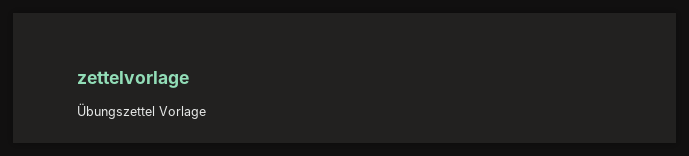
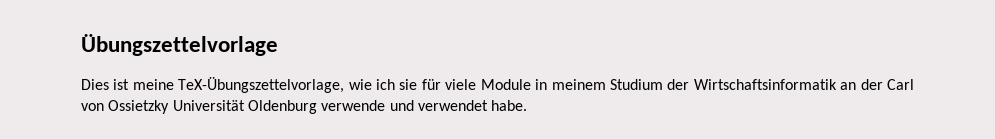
- zettelvorlage
- Übungszettel Vorlage
+ Übungszettelvorlage
+ Dies ist meine TeX-Übungszettelvorlage, wie ich sie für viele Module in meinem Studium der Wirtschaftsinformatik an der Carl von Ossietzky Universität Oldenburg verwende und verwendet habe.

